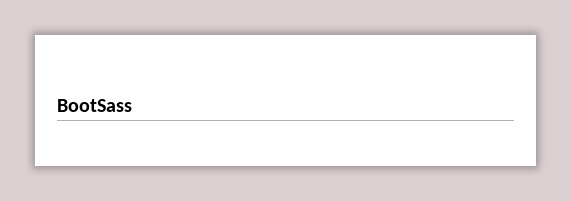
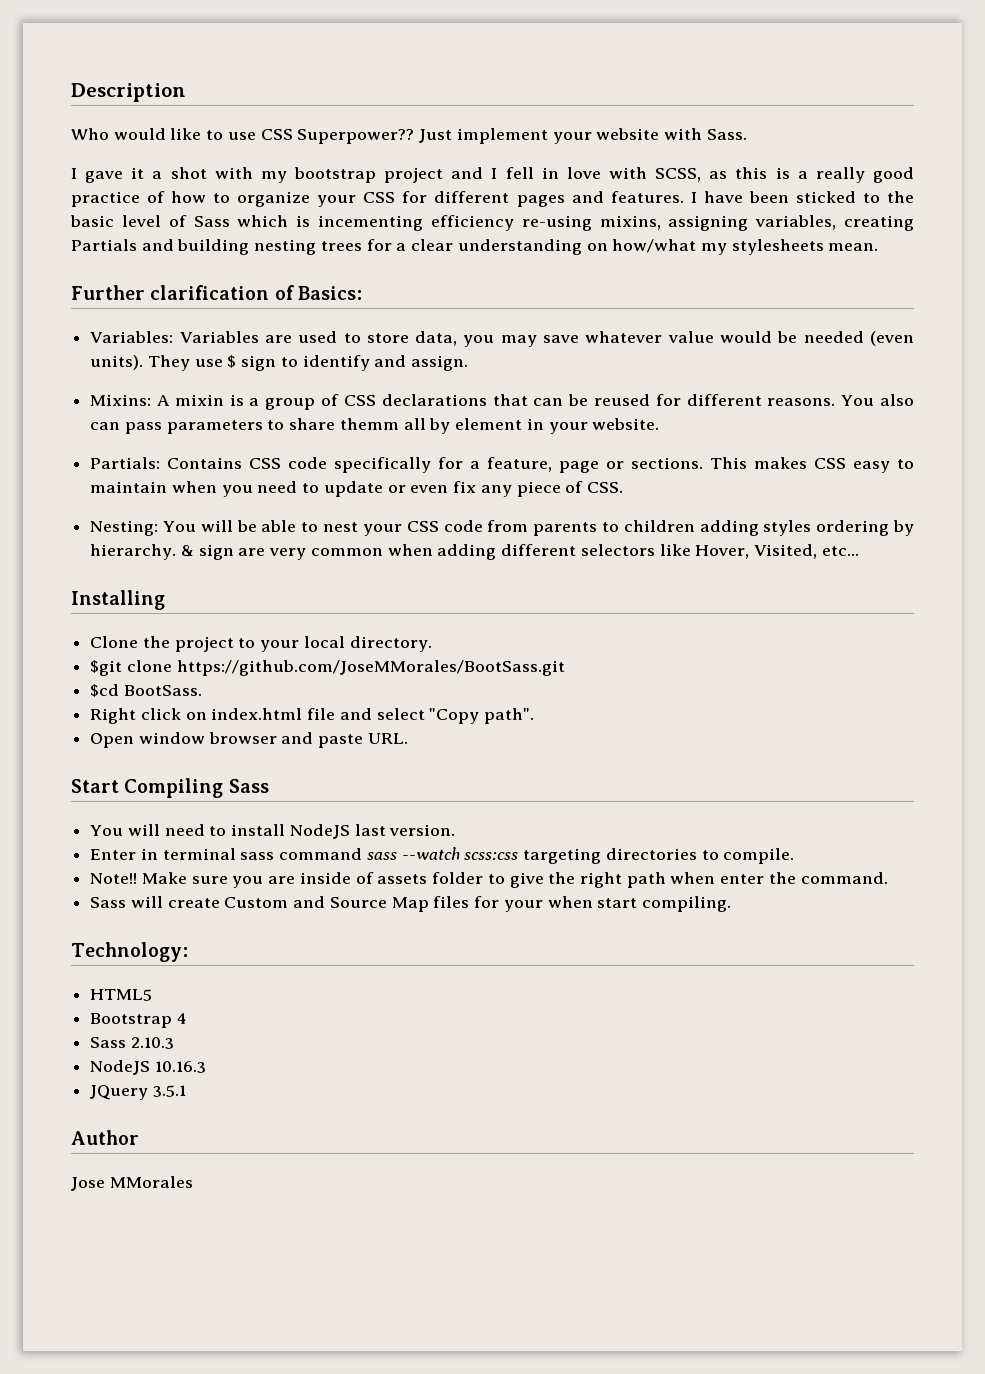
- BootSass
+ Description
+ Who would like to use CSS Superpower?? Just implement your website with Sass.
+ I gave it a shot with my bootstrap project and I fell in love with SCSS, as this is a really good practice of how to organize your CSS for different pages and features. I have been sticked to the basic level of Sass which is incementing efficiency re-using mixins, assigning variables, creating Partials and building nesting trees for a clear understanding on how/what my stylesheets mean.
+ Further clarification of Basics:
+ Variables: Variables are used to store data, you may save whatever value would be needed (even units). They use $ sign to identify and assign.
+ Mixins: A mixin is a group of CSS declarations that can be reused for different reasons. You also can pass parameters to share themm all by element in your website.
+ Partials: Contains CSS code specifically for a feature, page or sections. This makes CSS easy to maintain when you need to update or even fix any piece of CSS.
+ Nesting: You will be able to nest your CSS code from parents to children adding styles ordering by hierarchy. & sign are very common when adding different selectors like Hover, Visited, etc...
+ Installing
+ Clone the project to your local directory.
+ $git clone https://github.com/JoseMMorales/BootSass.git
+ $cd BootSass.
+ Right click on index.html file and select "Copy path".
+ Open window browser and paste URL.
+ Start Compiling Sass
+ You will need to install NodeJS last version.
+ Enter in terminal sass command sass --watch scss:css targeting directories to compile.
+ Note!! Make sure you are inside of assets folder to give the right path when enter the command.
+ Sass will create Custom and Source Map files for your when start compiling.
+ Technology:
+ HTML5
+ Bootstrap 4
+ Sass 2.10.3
+ NodeJS 10.16.3
+ JQuery 3.5.1
+ Author
+ Jose MMorales

